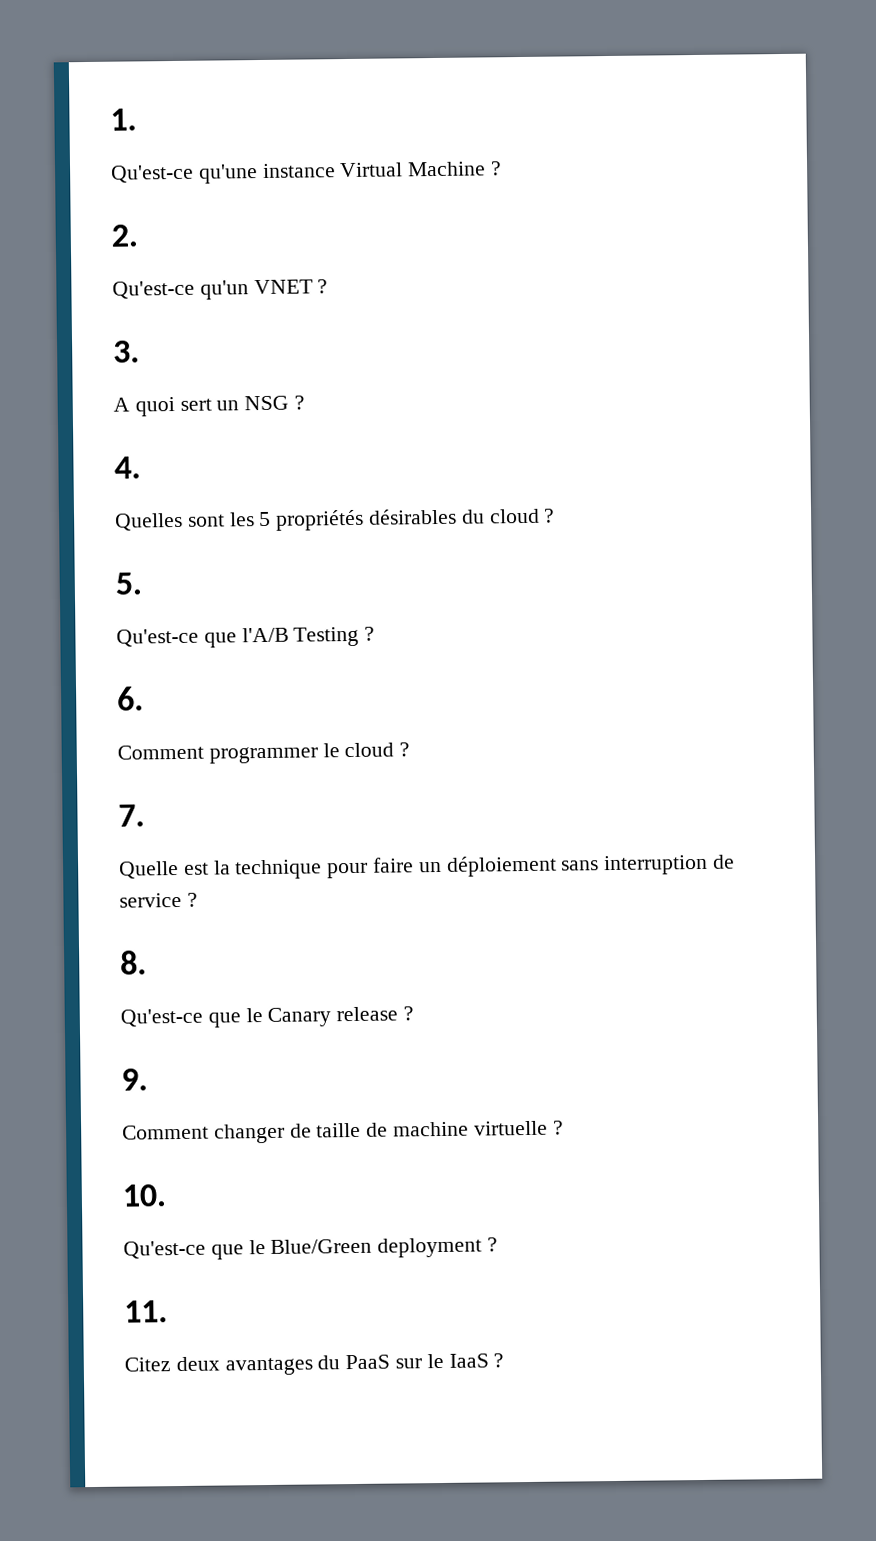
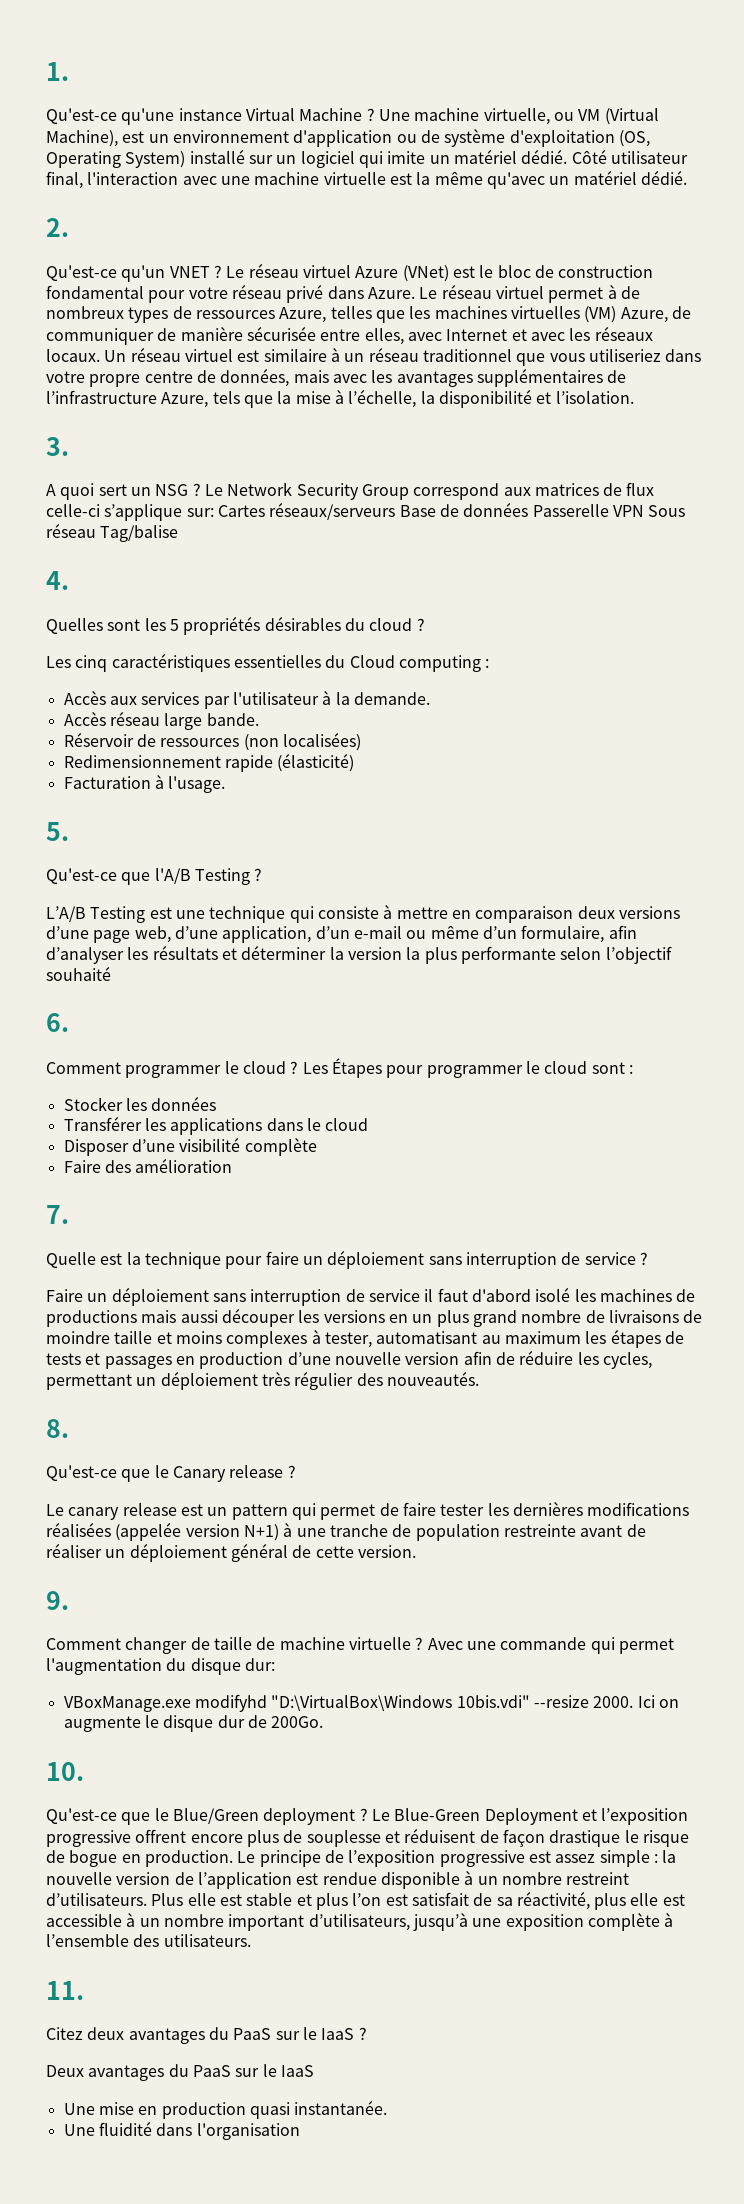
+ Une machine virtuelle, ou VM (Virtual Machine), est un environnement d'application ou de système d'exploitation (OS, Operating System) installé sur un logiciel qui imite un matériel dédié. Côté utilisateur final, l'interaction avec une machine virtuelle est la même qu'avec un matériel dédié.
+ Le réseau virtuel Azure (VNet) est le bloc de construction fondamental pour votre réseau privé dans Azure. Le réseau virtuel permet à de nombreux types de ressources Azure, telles que les machines virtuelles (VM) Azure, de communiquer de manière sécurisée entre elles, avec Internet et avec les réseaux locaux. Un réseau virtuel est similaire à un réseau traditionnel que vous utiliseriez dans votre propre centre de données, mais avec les avantages supplémentaires de l’infrastructure Azure, tels que la mise à l’échelle, la disponibilité et l’isolation.
+ Le Network Security Group correspond aux matrices de flux celle-ci s’applique sur: Cartes réseaux/serveurs Base de données Passerelle VPN Sous réseau Tag/balise
+ Les cinq caractéristiques essentielles du Cloud computing :
+ Accès aux services par l'utilisateur à la demande.
+ Accès réseau large bande.
+ Réservoir de ressources (non localisées)
+ Redimensionnement rapide (élasticité)
+ Facturation à l'usage.
+ L’A/B Testing est une technique qui consiste à mettre en comparaison deux versions d’une page web, d’une application, d’un e-mail ou même d’un formulaire, afin d’analyser les résultats et déterminer la version la plus performante selon l’objectif souhaité
+ Les Étapes pour programmer le cloud sont :
+ Stocker les données
+ Transférer les applications dans le cloud
+ Disposer d’une visibilité complète
+ Faire des amélioration
+ Faire un déploiement sans interruption de service il faut d'abord isolé les machines de productions mais aussi découper les versions en un plus grand nombre de livraisons de moindre taille et moins complexes à tester, automatisant au maximum les étapes de tests et passages en production d’une nouvelle version afin de réduire les cycles, permettant un déploiement très régulier des nouveautés.
+ Le canary release est un pattern qui permet de faire tester les dernières modifications réalisées (appelée version N+1) à une tranche de population restreinte avant de réaliser un déploiement général de cette version.
+ Avec une commande qui permet l'augmentation du disque dur:
+ VBoxManage.exe modifyhd "D:\VirtualBox\Windows 10bis.vdi" --resize 2000. Ici on augmente le disque dur de 200Go.
+ Le Blue-Green Deployment et l’exposition progressive offrent encore plus de souplesse et réduisent de façon drastique le risque de bogue en production. Le principe de l’exposition progressive est assez simple : la nouvelle version de l’application est rendue disponible à un nombre restreint d’utilisateurs. Plus elle est stable et plus l’on est satisfait de sa réactivité, plus elle est accessible à un nombre important d’utilisateurs, jusqu’à une exposition complète à l’ensemble des utilisateurs.
+ Deux avantages du PaaS sur le IaaS
+ Une mise en production quasi instantanée.
+ Une fluidité dans l'organisation

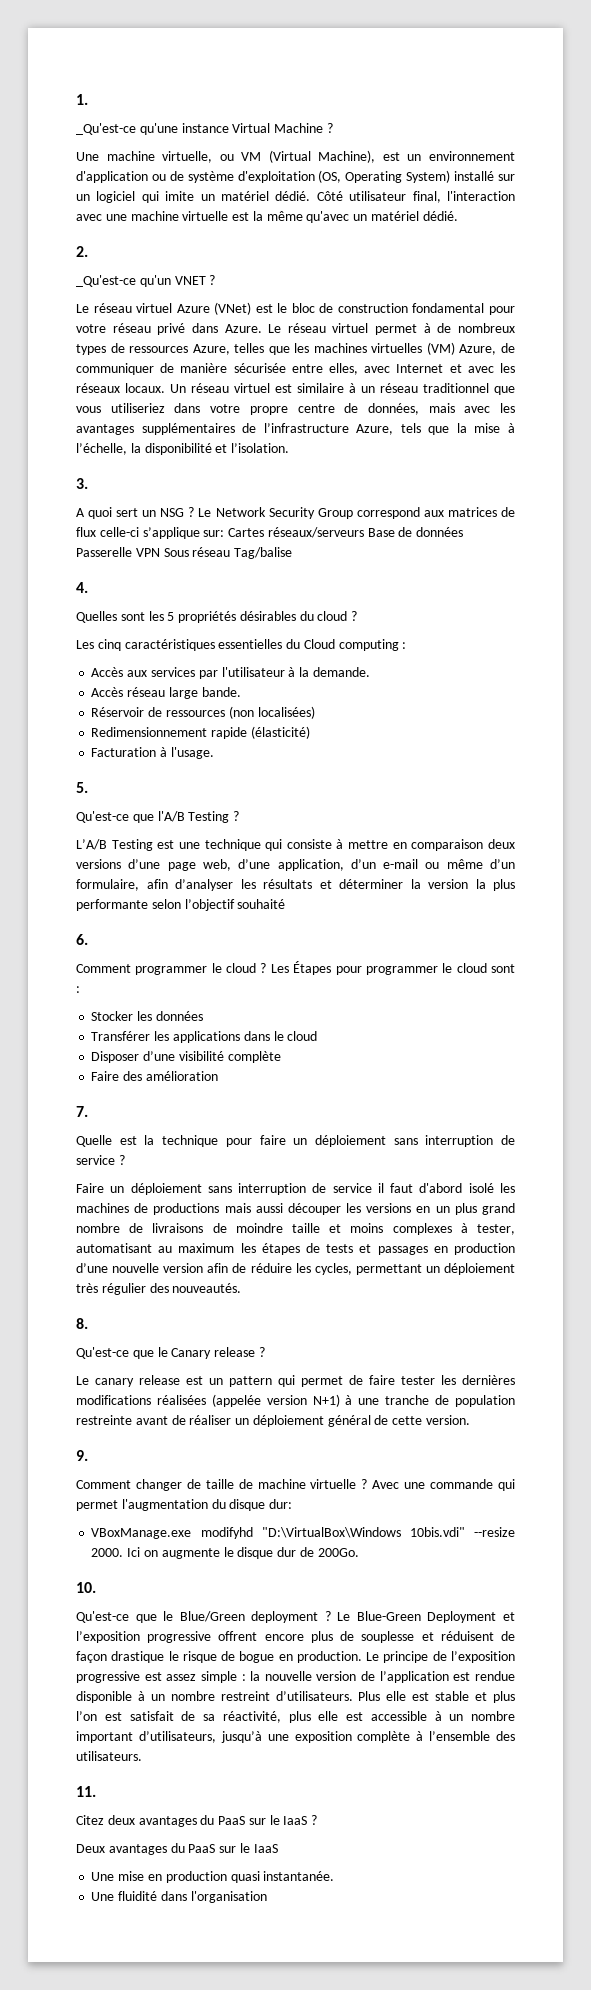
- Qu'est-ce qu'une instance Virtual Machine ? Une machine virtuelle, ou VM (Virtual Machine), est un environnement d'application ou de système d'exploitation (OS, Operating System) installé sur un logiciel qui imite un matériel dédié.
+ _Qu'est-ce qu'une instance Virtual Machine ?
+ Une machine virtuelle, ou VM (Virtual Machine), est un environnement d'application ou de système d'exploitation (OS, Operating System) installé sur un logiciel qui imite un matériel dédié.
- Qu'est-ce qu'un VNET ? Le réseau virtuel Azure (VNet) est le bloc de construction fondamental pour votre réseau privé dans Azure.
+ _Qu'est-ce qu'un VNET ?
+ Le réseau virtuel Azure (VNet) est le bloc de construction fondamental pour votre réseau privé dans Azure.

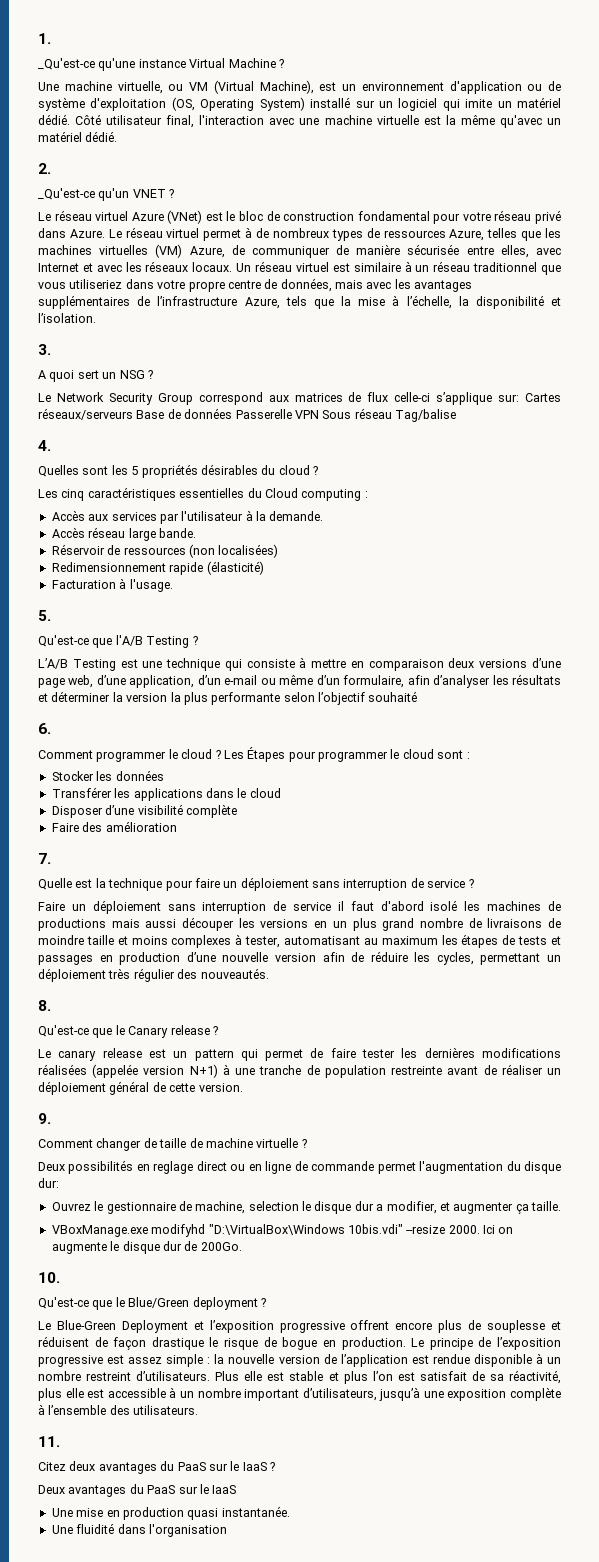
- A quoi sert un NSG ? Le Network Security Group correspond aux matrices de flux celle-ci s’applique sur: Cartes réseaux/serveurs Base de données Passerelle VPN Sous réseau Tag/balise
+ A quoi sert un NSG ?
+ Le Network Security Group correspond aux matrices de flux celle-ci s’applique sur: Cartes réseaux/serveurs Base de données Passerelle VPN Sous réseau Tag/balise
- Comment changer de taille de machine virtuelle ? Avec une commande qui permet l'augmentation du disque dur:
+ Comment changer de taille de machine virtuelle ?
+ Deux possibilités en reglage direct ou en ligne de commande permet l'augmentation du disque dur:
+ Ouvrez le gestionnaire de machine, selection le disque dur a modifier, et augmenter ça taille.
- Qu'est-ce que le Blue/Green deployment ? Le Blue-Green Deployment et l’exposition progressive offrent encore plus de souplesse et réduisent de façon drastique le risque de bogue en production.
+ Qu'est-ce que le Blue/Green deployment ?
+ Le Blue-Green Deployment et l’exposition progressive offrent encore plus de souplesse et réduisent de façon drastique le risque de bogue en production.

